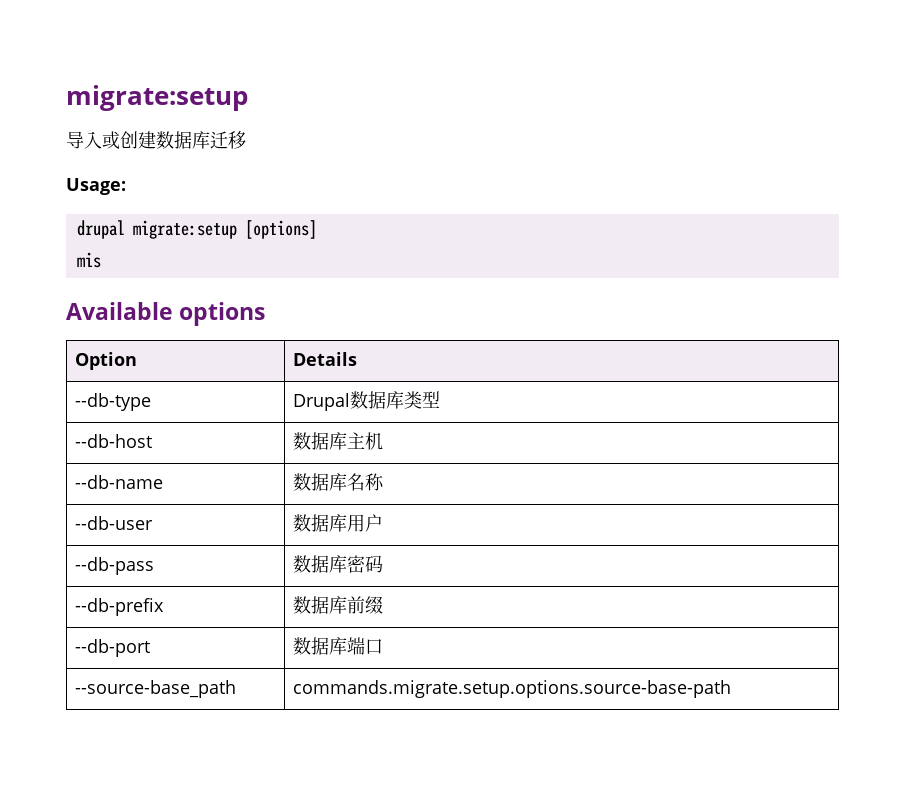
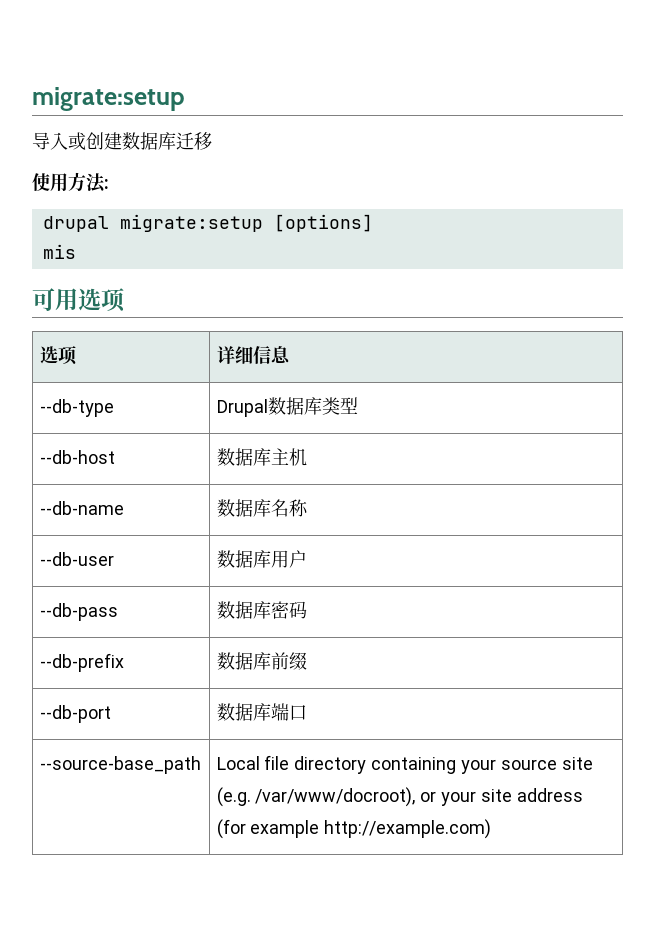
- Usage:
+ 使用方法:
- Available options
- Option | Details
+ 可用选项
+ 选项 | 详细信息
- --source-base_path | commands.migrate.setup.options.source-base-path
+ --source-base_path | Local file directory containing your source site (e.g. /var/www/docroot), or your site address (for example http://example.com)

